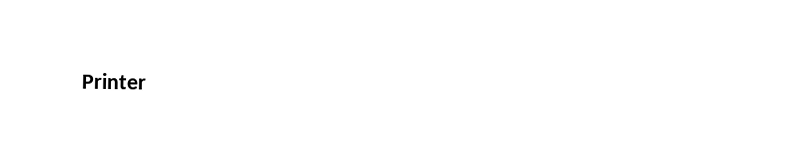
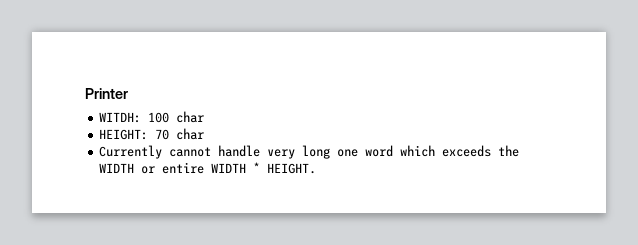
+ WITDH: 100 char
+ HEIGHT: 70 char
+ Currently cannot handle very long one word which exceeds the WIDTH or entire WIDTH * HEIGHT.

